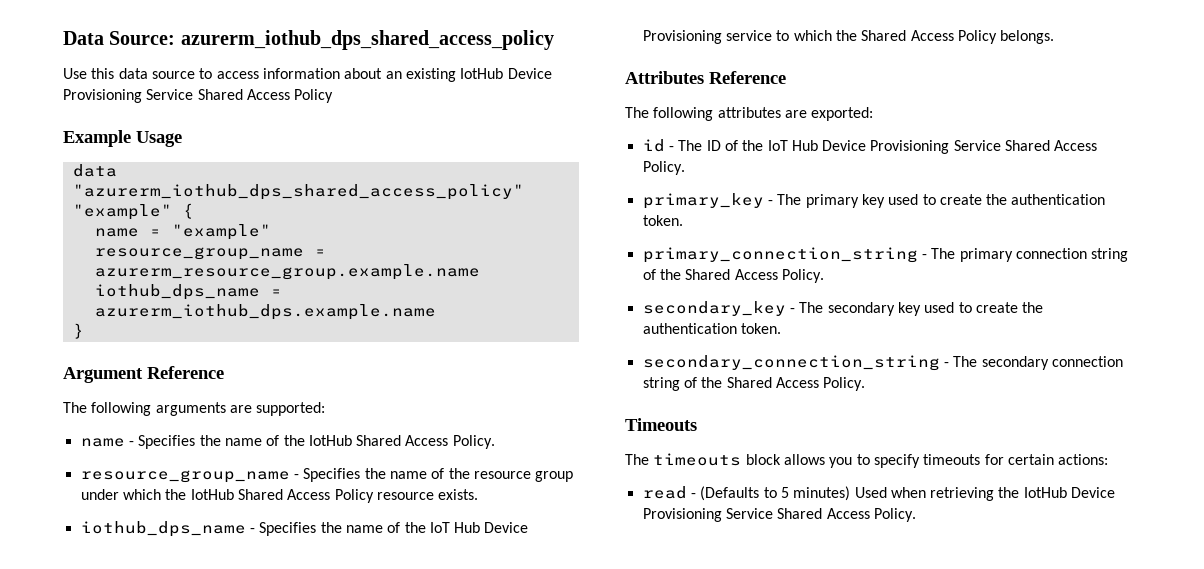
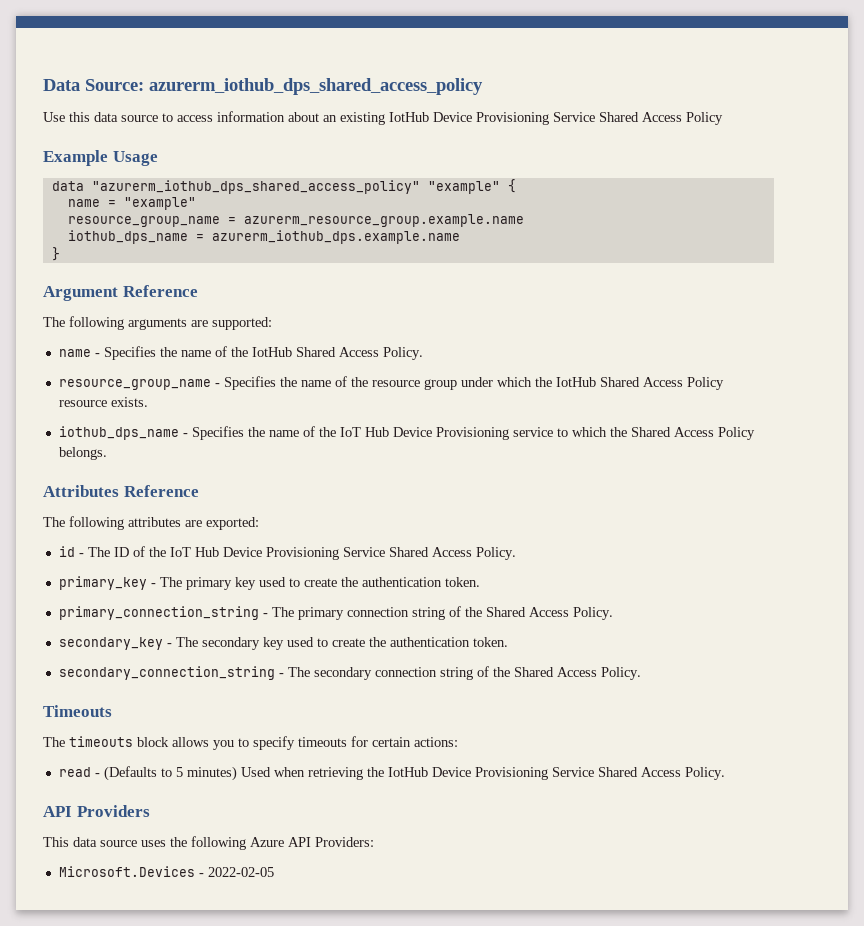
+ API Providers
+ This data source uses the following Azure API Providers:
+ Microsoft.Devices - 2022-02-05

